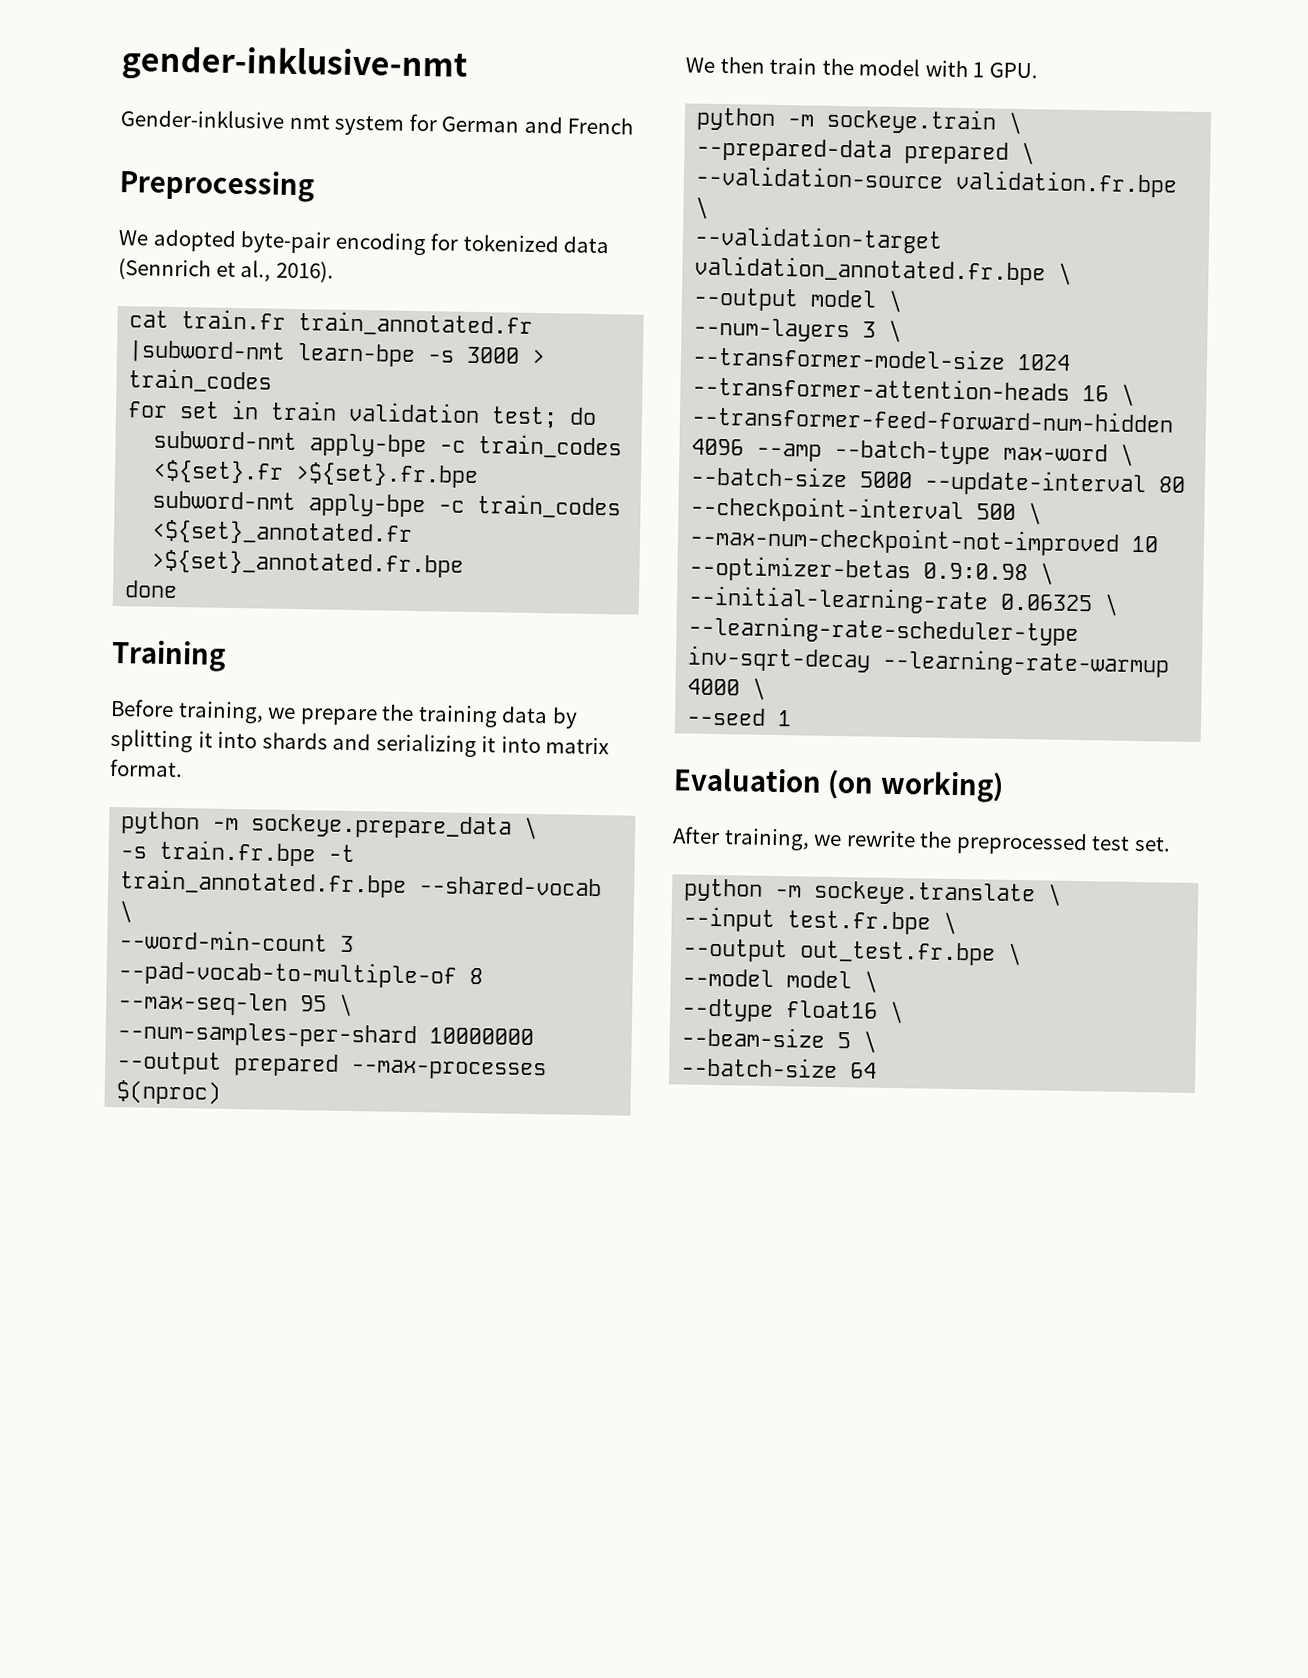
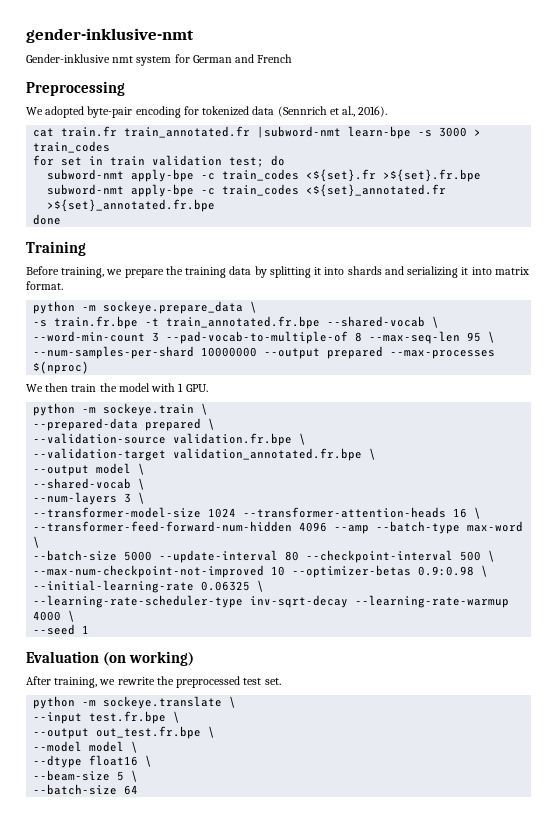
  --output model \
+ --shared-vocab \

